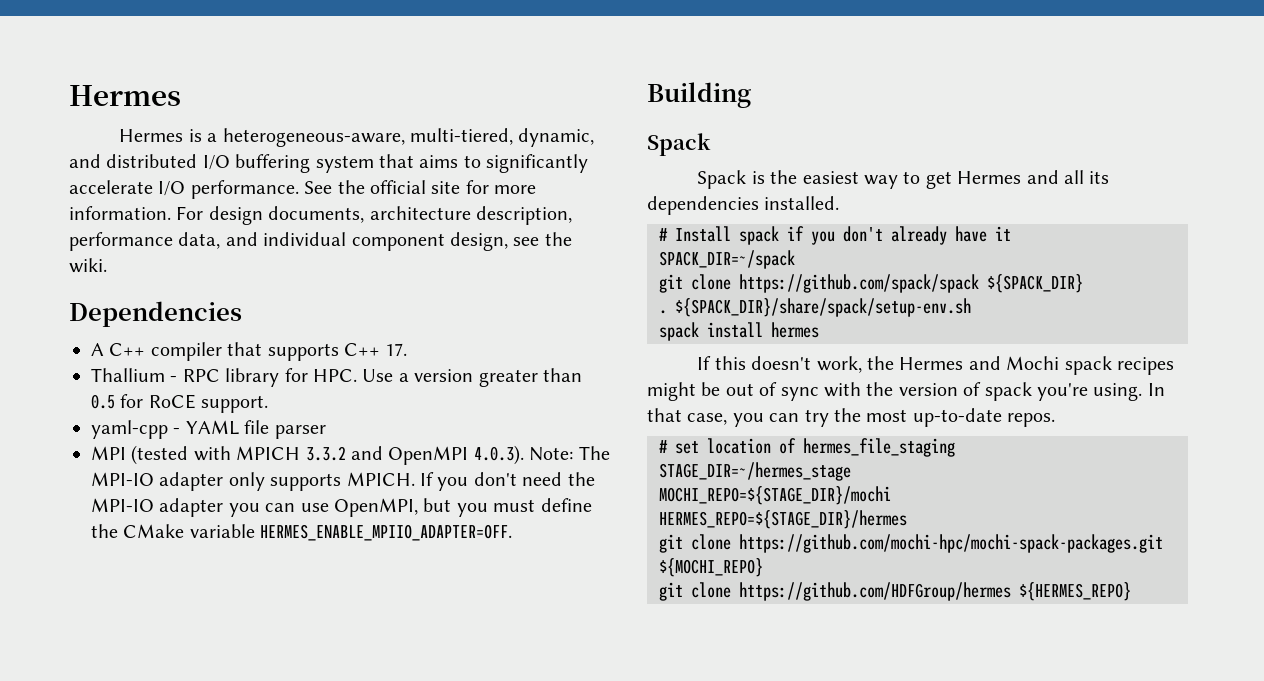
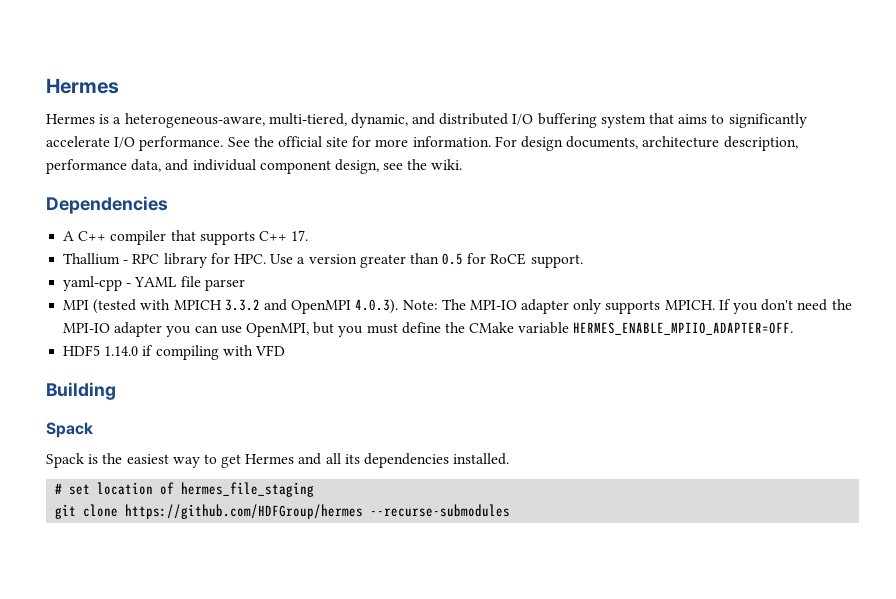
+ HDF5 1.14.0 if compiling with VFD
- # Install spack if you don't already have it
- SPACK_DIR=~/spack
- git clone https://github.com/spack/spack ${SPACK_DIR}
- . ${SPACK_DIR}/share/spack/setup-env.sh
- spack install hermes
- If this doesn't work, the Hermes and Mochi spack recipes might be out of sync with the version of spack you're using. In that case, you can try the most up-to-date repos.
- STAGE_DIR=~/hermes_stage
- MOCHI_REPO=${STAGE_DIR}/mochi
- HERMES_REPO=${STAGE_DIR}/hermes
- git clone https://github.com/mochi-hpc/mochi-spack-packages.git ${MOCHI_REPO}
- git clone https://github.com/HDFGroup/hermes ${HERMES_REPO}
+ git clone https://github.com/HDFGroup/hermes --recurse-submodules

